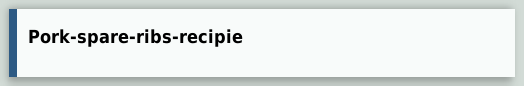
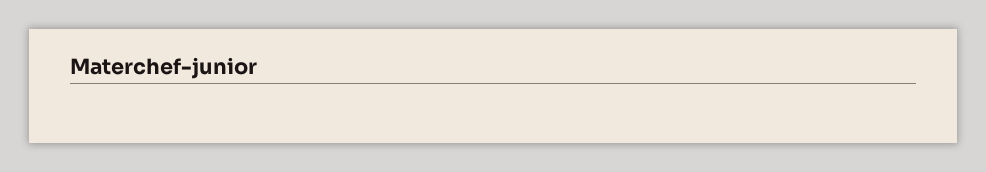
- Pork-spare-ribs-recipie
+ Materchef-junior

